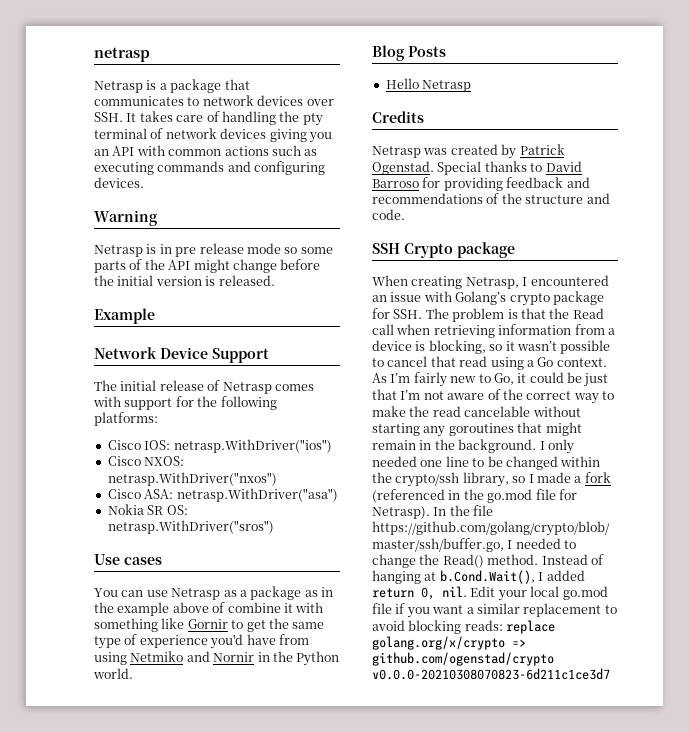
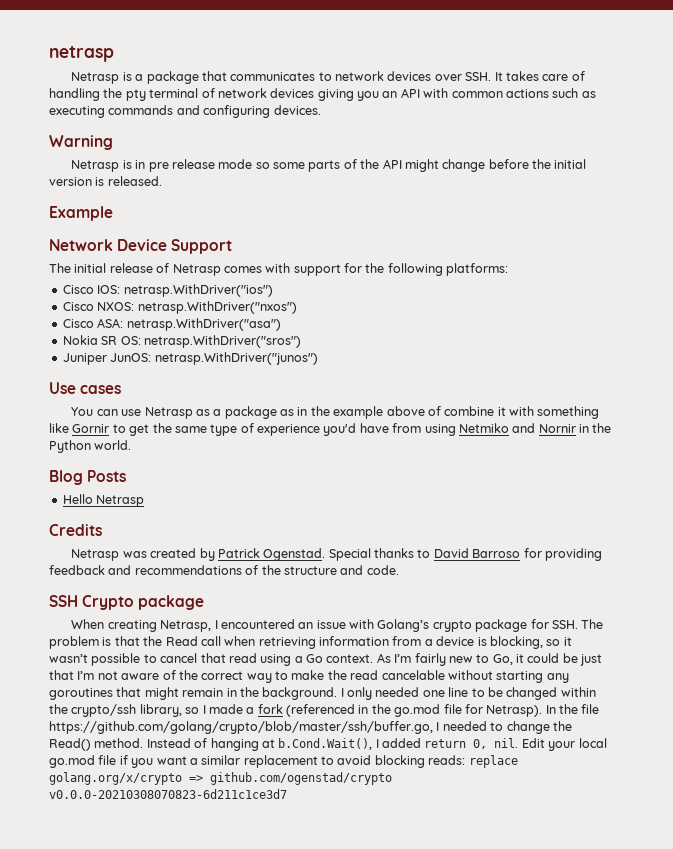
+ Juniper JunOS: netrasp.WithDriver("junos")

